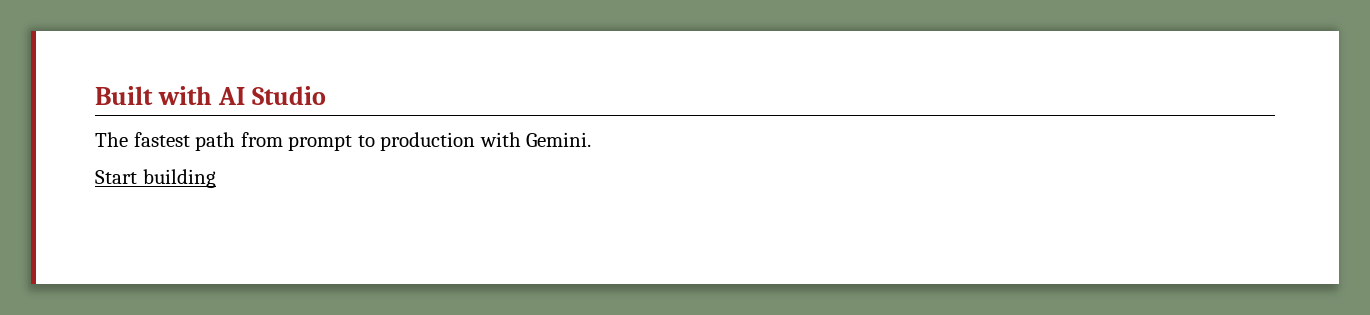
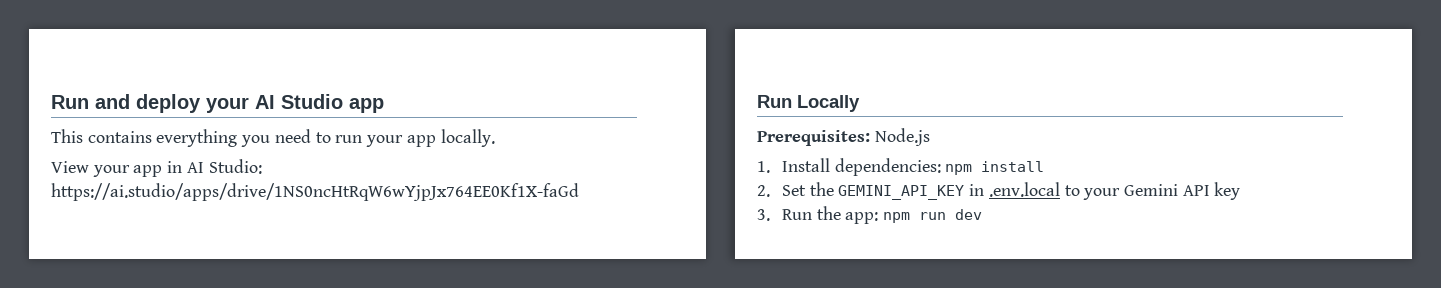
- Built with AI Studio
- The fastest path from prompt to production with Gemini.
- Start building
+ Run and deploy your AI Studio app
+ This contains everything you need to run your app locally.
+ View your app in AI Studio: https://ai.studio/apps/drive/1NS0ncHtRqW6wYjpJx764EE0Kf1X-faGd
+ Run Locally
+ Prerequisites: Node.js
+ 1. Install dependencies: npm install
+ 2. Set the GEMINI_API_KEY in .env.local to your Gemini API key
+ 3. Run the app: npm run dev

